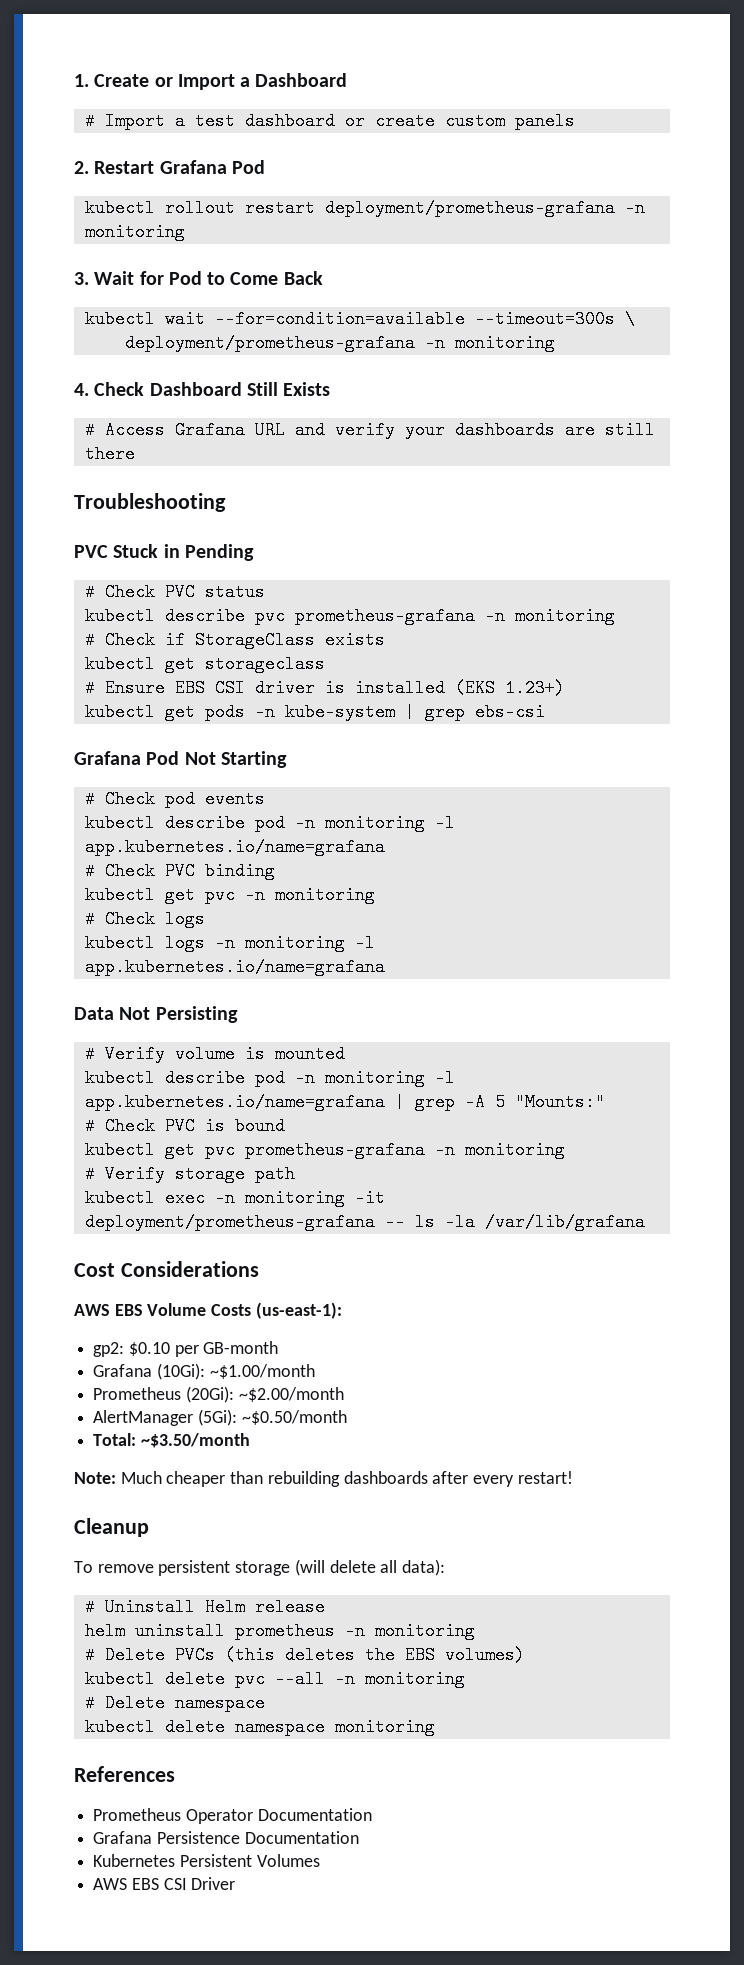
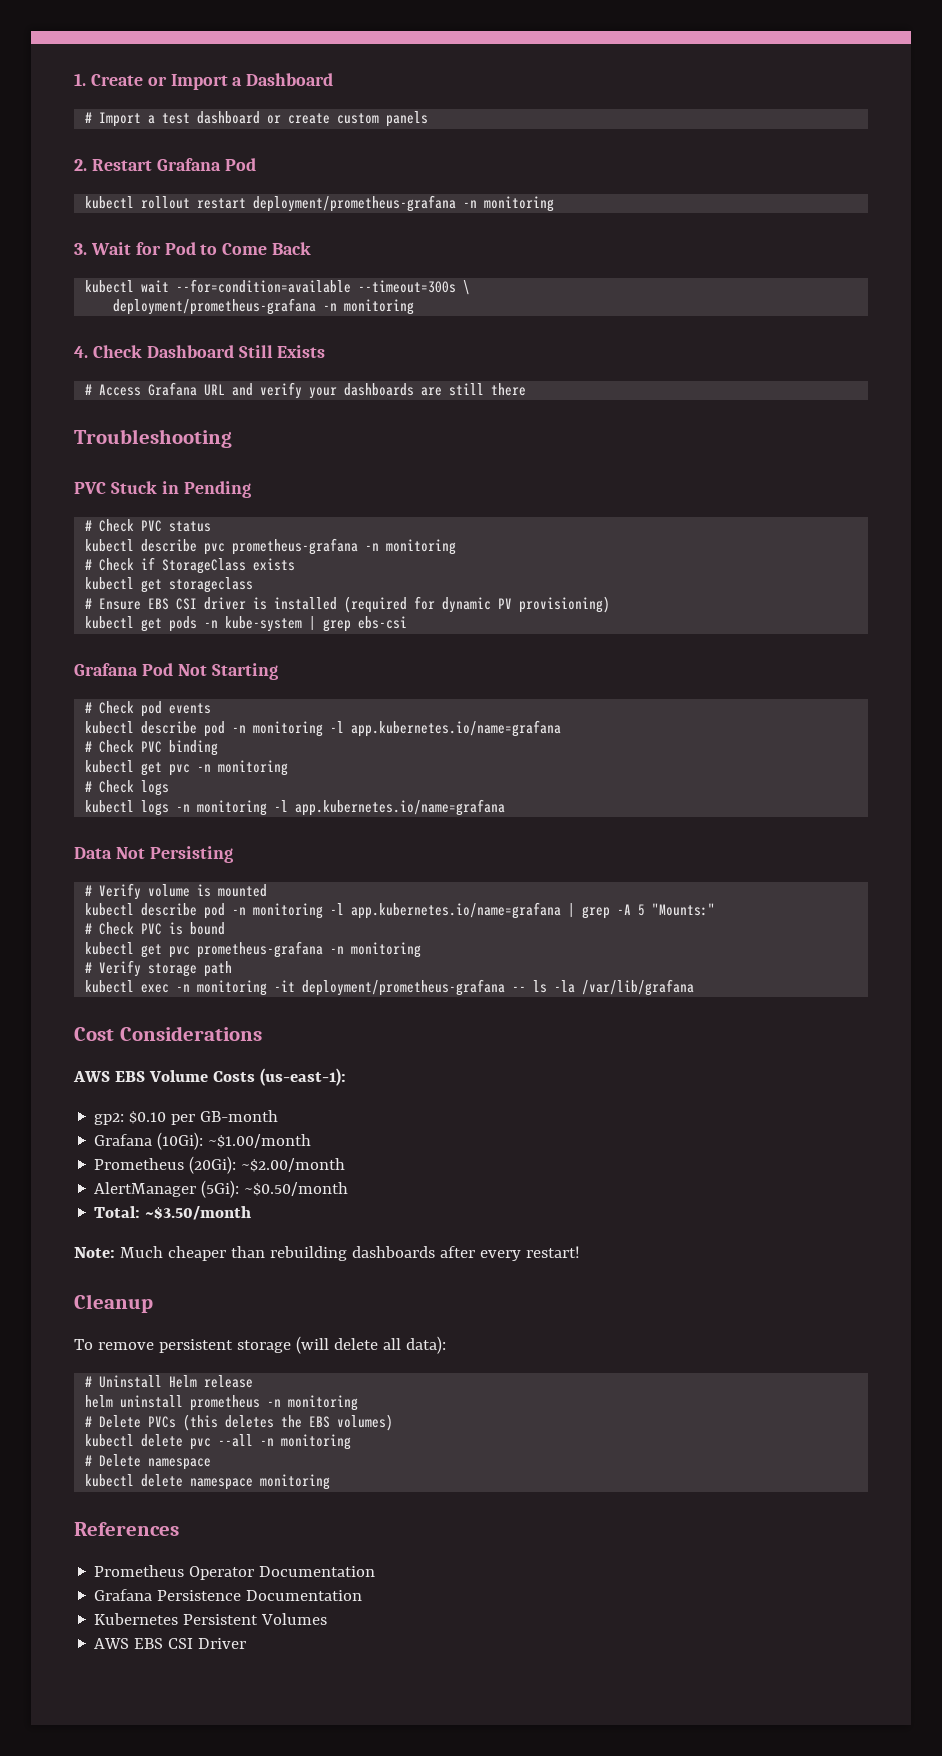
- # Ensure EBS CSI driver is installed (EKS 1.23+)
+ # Ensure EBS CSI driver is installed (required for dynamic PV provisioning)

